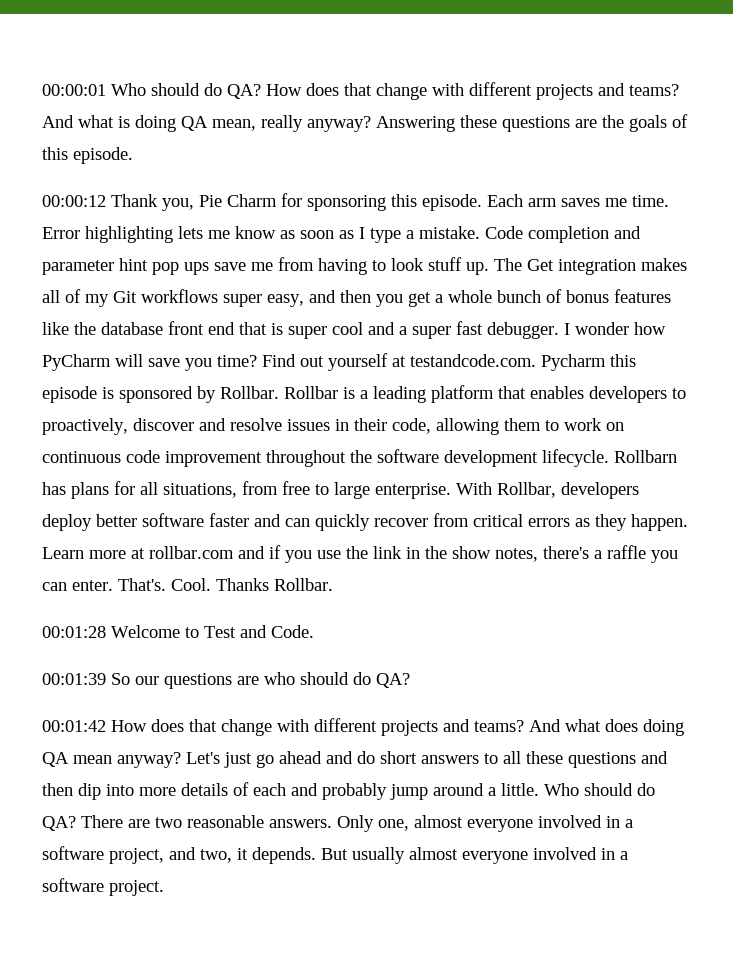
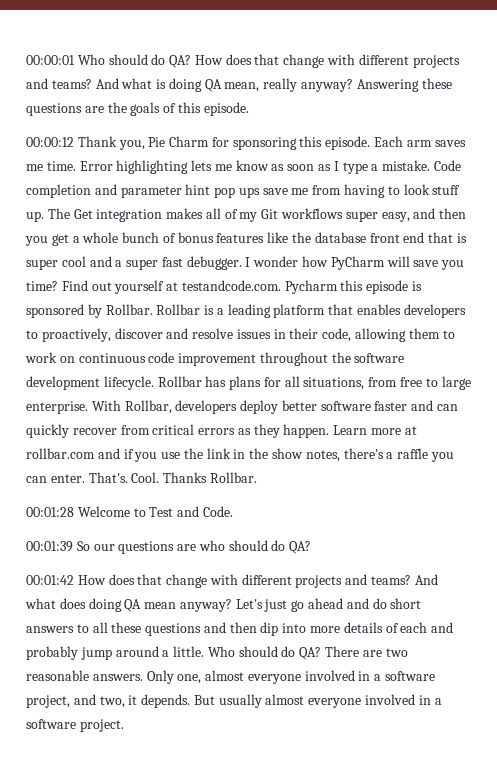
- Rollbarn has plans for all situations, from free to large enterprise.
+ Rollbar has plans for all situations, from free to large enterprise.

